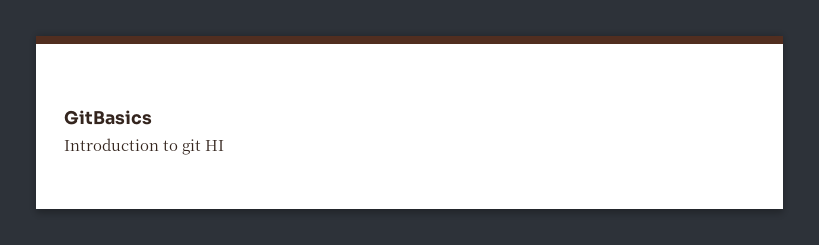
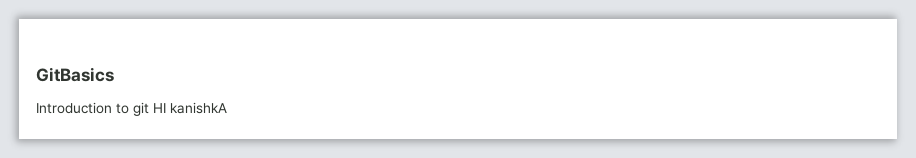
- Introduction to git HI
+ Introduction to git HI kanishkA

